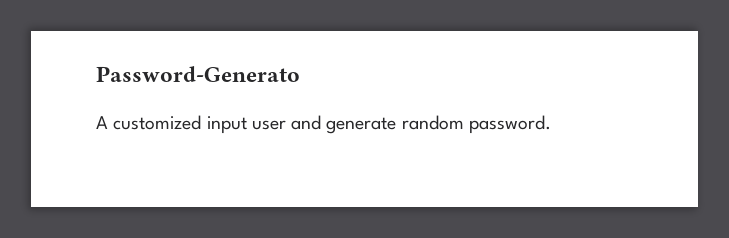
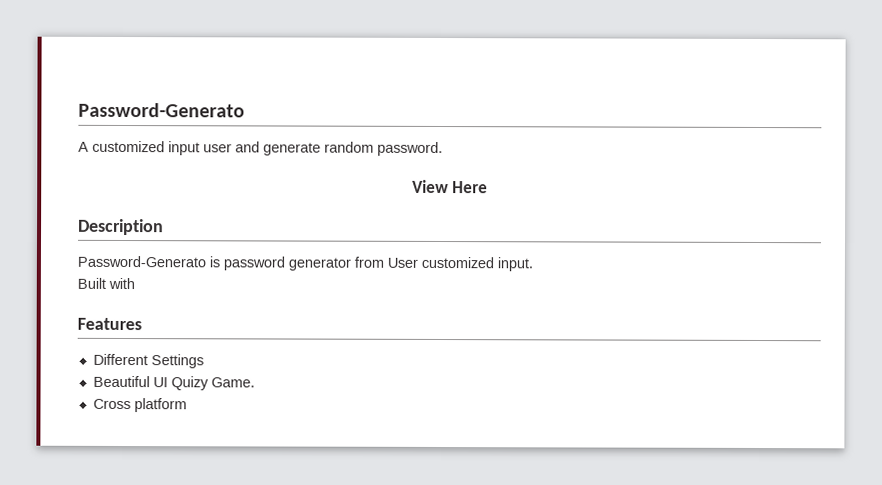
+ View Here
+ Description
+ Password-Generato is password generator from User customized input.
+ Built with
+ Features
+ Different Settings
+ Beautiful UI Quizy Game.
+ Cross platform

